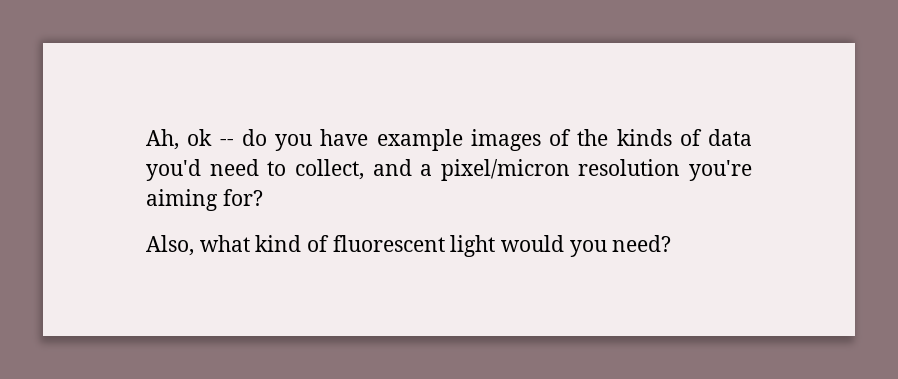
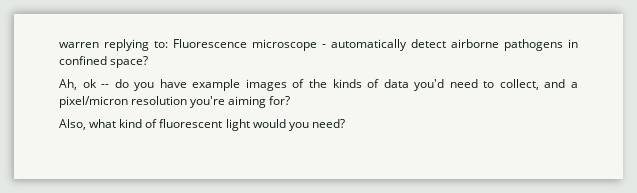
+ warren replying to: Fluorescence microscope - automatically detect airborne pathogens in confined space?

